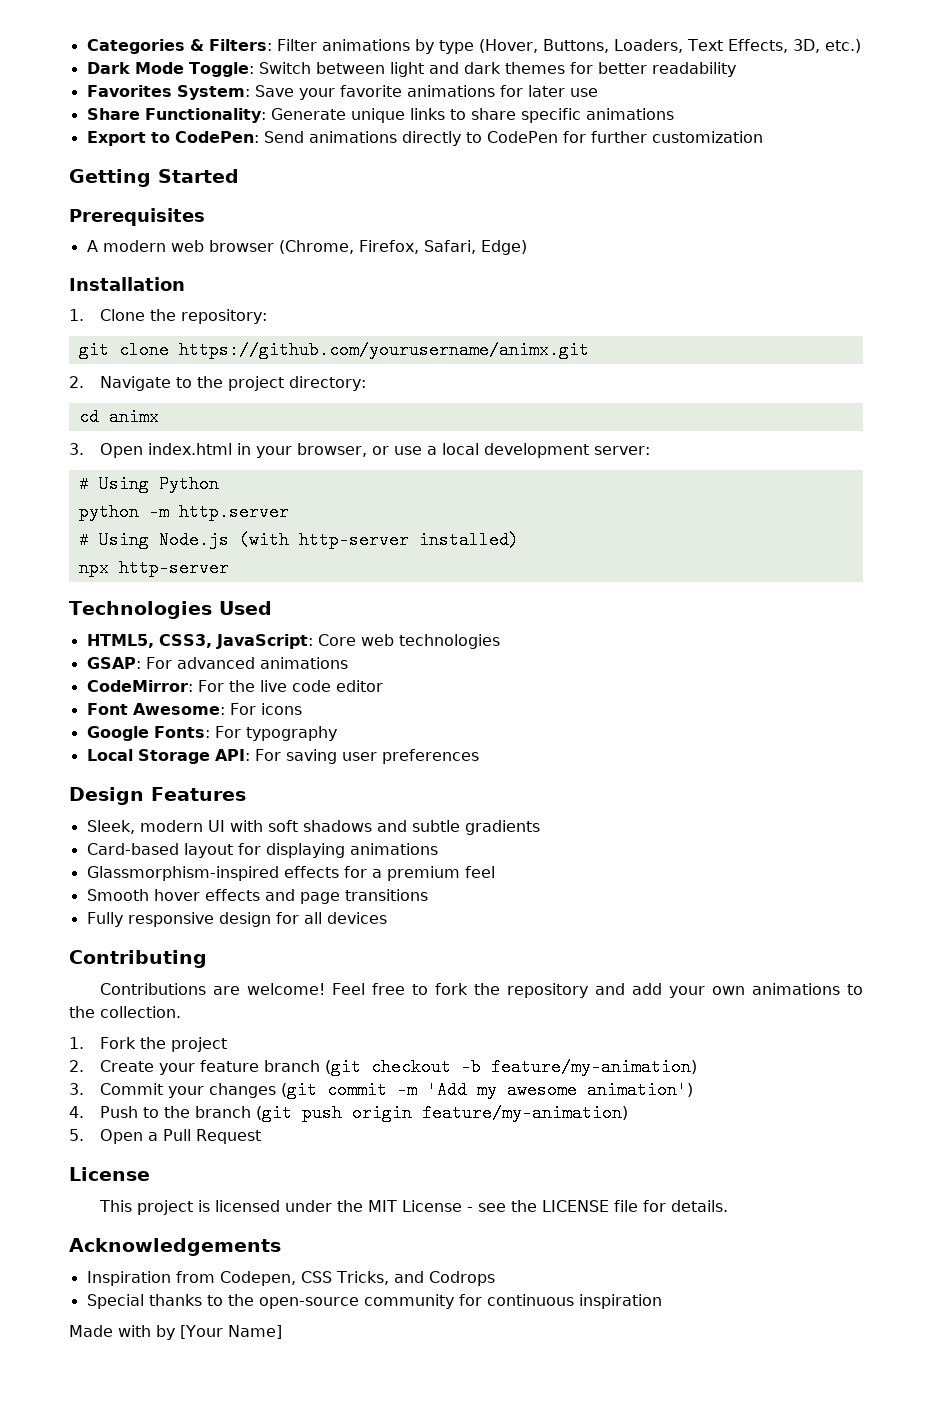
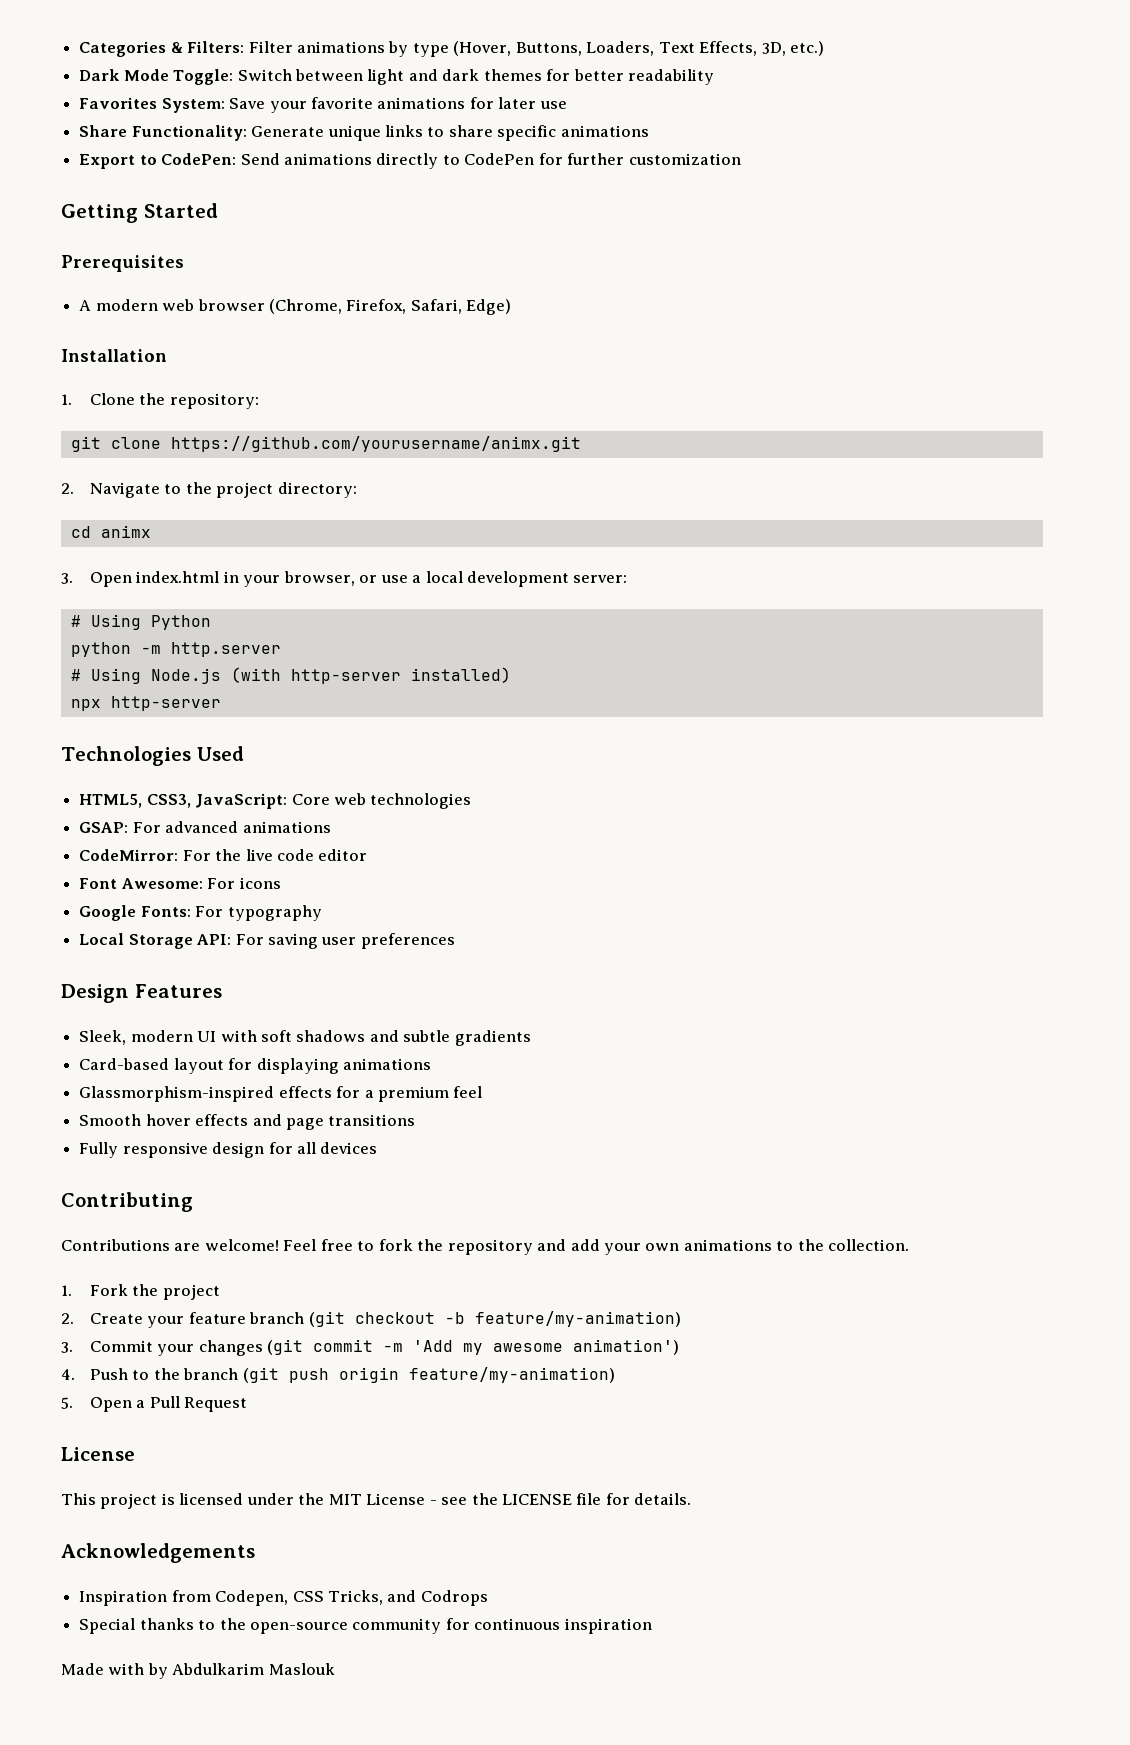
- Made with by [Your Name]
+ Made with by Abdulkarim Maslouk

